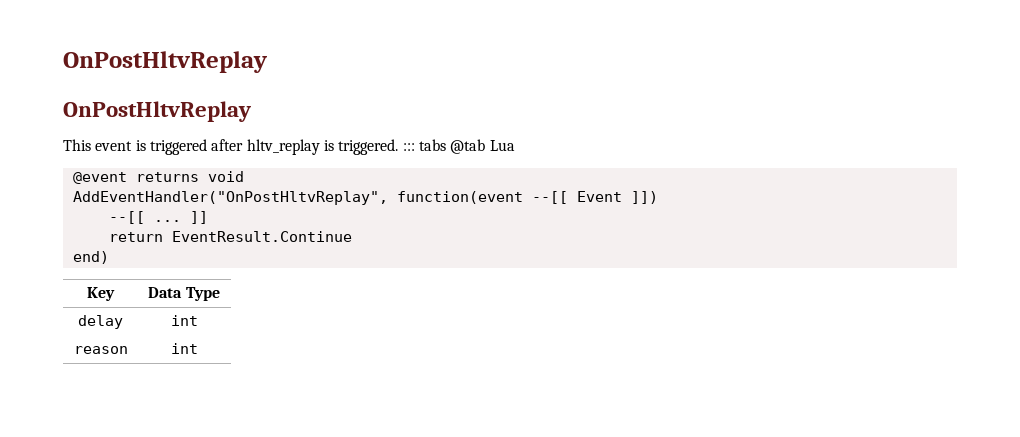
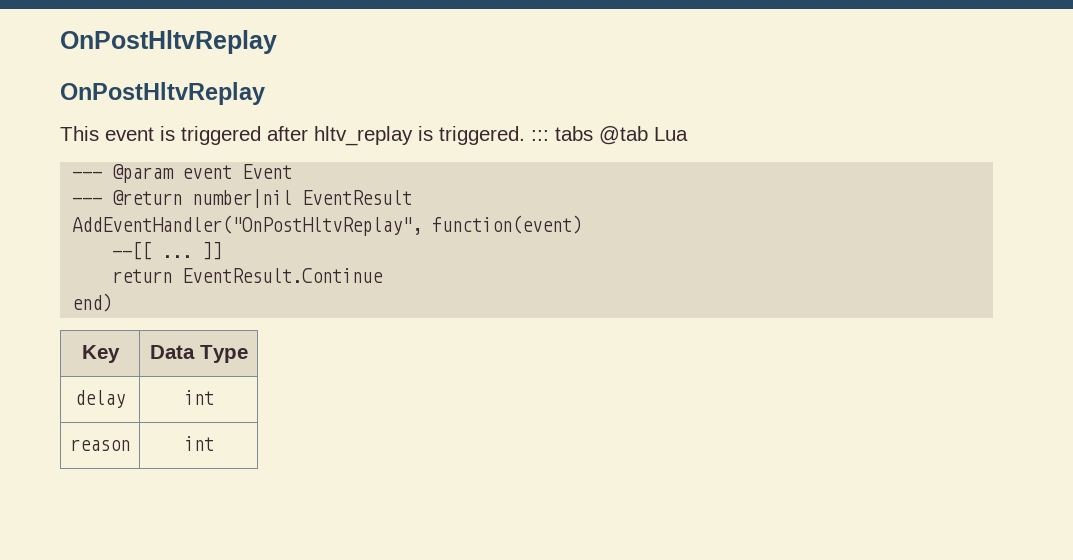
- @event returns void
- AddEventHandler("OnPostHltvReplay", function(event --[[ Event ]])
+ --- @param event Event
+ --- @return number|nil EventResult
+ AddEventHandler("OnPostHltvReplay", function(event)

